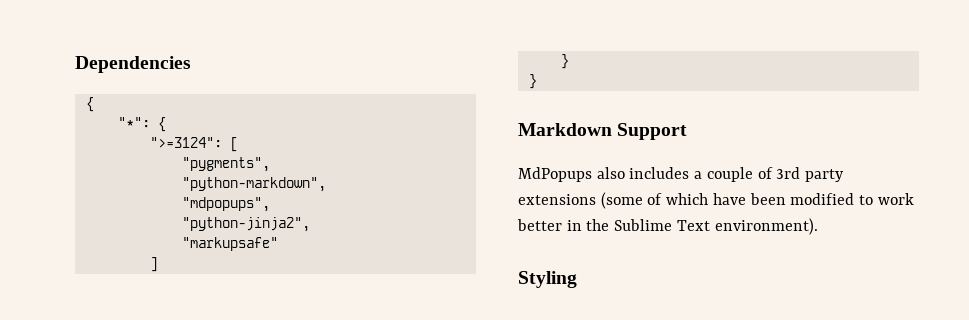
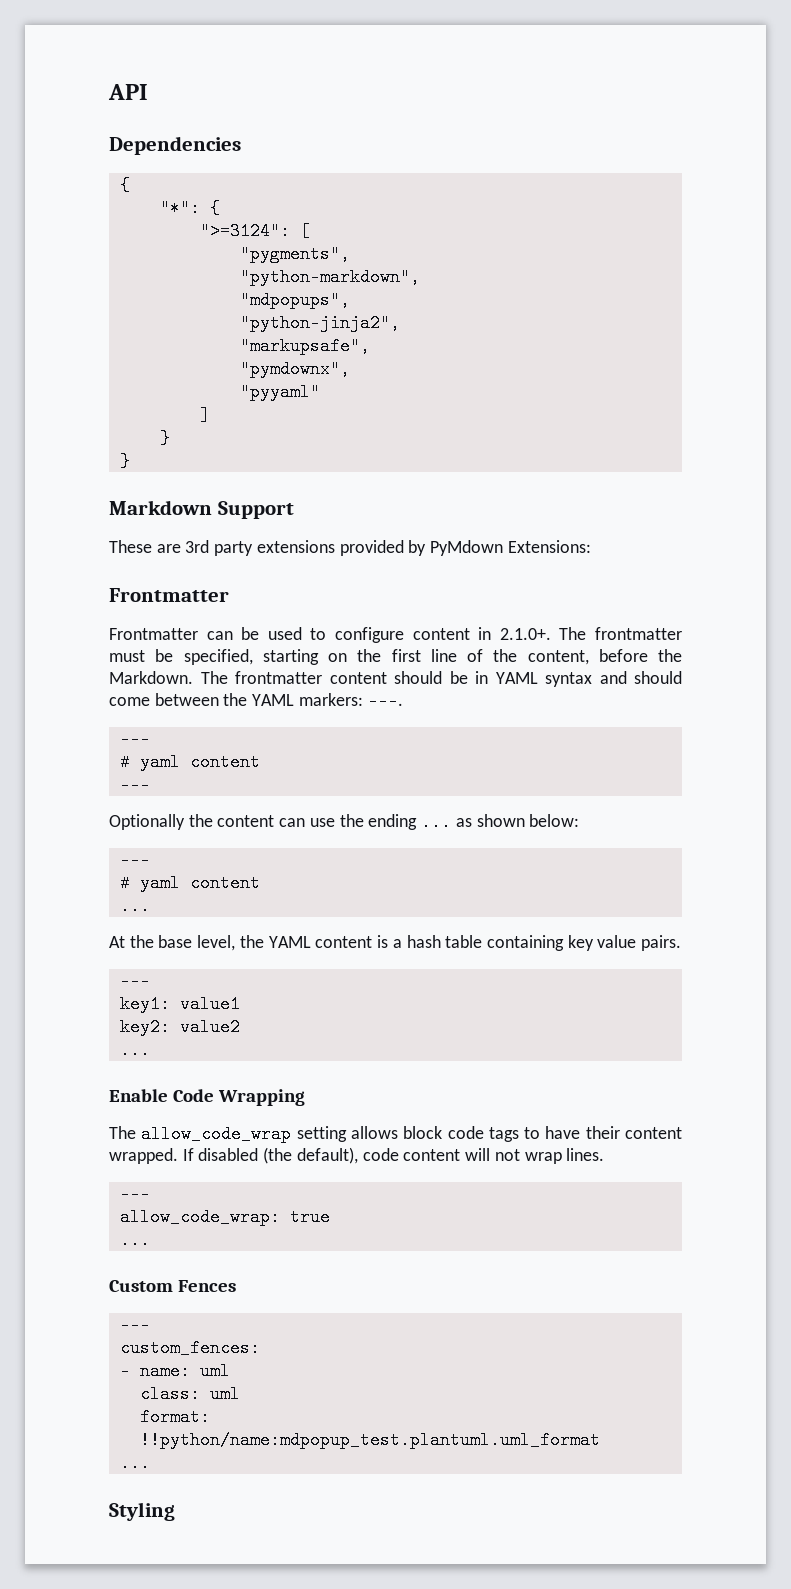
+ API
- "markupsafe"
+ "markupsafe",
+ "pymdownx",
+ "pyyaml"
- MdPopups also includes a couple of 3rd party extensions (some of which have been modified to work better in the Sublime Text environment).
+ These are 3rd party extensions provided by PyMdown Extensions:
+ Frontmatter
+ Frontmatter can be used to configure content in 2.1.0+. The frontmatter must be specified, starting on the first line of the content, before the Markdown. The frontmatter content should be in YAML syntax and should come between the YAML markers: ---.
+ ---
+ # yaml content
+ ---
+ Optionally the content can use the ending ... as shown below:
+ ---
+ # yaml content
+ ...
+ At the base level, the YAML content is a hash table containing key value pairs.
+ ---
+ key1: value1
+ key2: value2
+ ...
+ Enable Code Wrapping
+ The allow_code_wrap setting allows block code tags to have their content wrapped. If disabled (the default), code content will not wrap lines.
+ ---
+ allow_code_wrap: true
+ ...
+ Custom Fences
+ ---
+ custom_fences:
+ - name: uml
+ class: uml
+ format: !!python/name:mdpopup_test.plantuml.uml_format
+ ...

